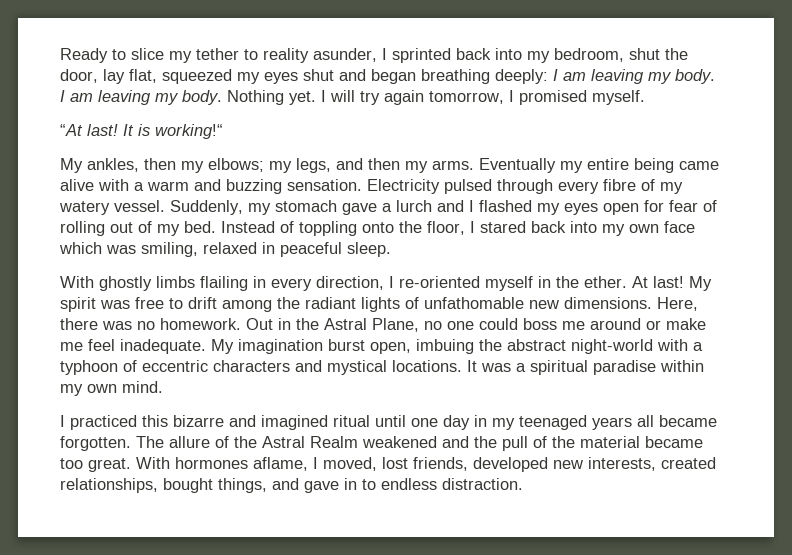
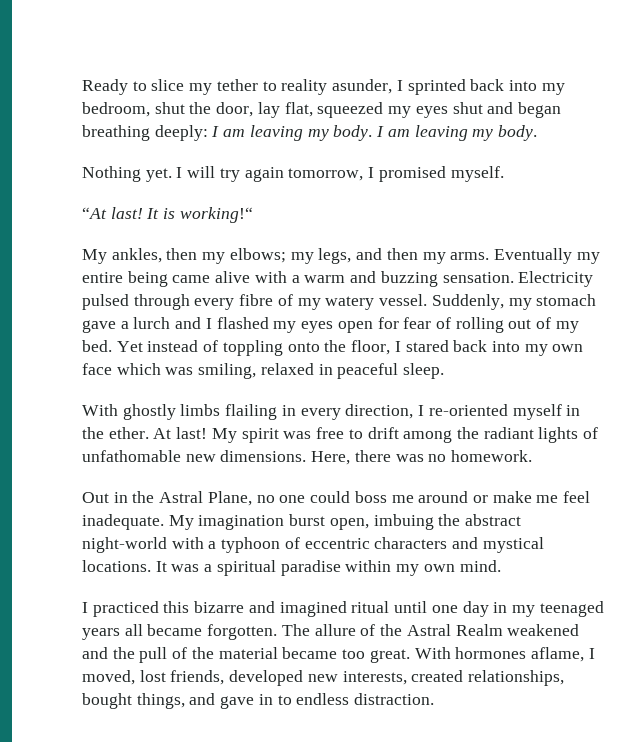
- Ready to slice my tether to reality asunder, I sprinted back into my bedroom, shut the door, lay flat, squeezed my eyes shut and began breathing deeply: I am leaving my body. I am leaving my body. Nothing yet.
+ Ready to slice my tether to reality asunder, I sprinted back into my bedroom, shut the door, lay flat, squeezed my eyes shut and began breathing deeply: I am leaving my body. I am leaving my body.
+ Nothing yet.
- Instead of toppling onto the floor, I stared back into my own face which was smiling, relaxed in peaceful sleep.
+ Yet instead of toppling onto the floor, I stared back into my own face which was smiling, relaxed in peaceful sleep.
- Here, there was no homework. Out in the Astral Plane, no one could boss me around or make me feel inadequate.
+ Here, there was no homework.
+ Out in the Astral Plane, no one could boss me around or make me feel inadequate.

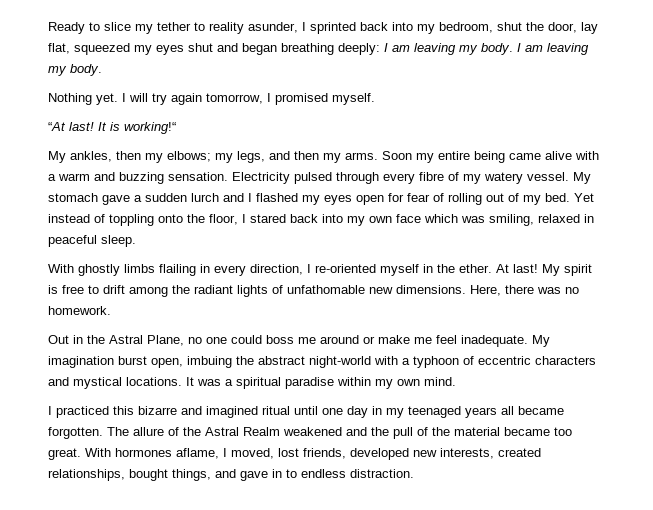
- Eventually my entire being came alive with a warm and buzzing sensation.
+ Soon my entire being came alive with a warm and buzzing sensation.
- Suddenly, my stomach gave a lurch and I flashed my eyes open for fear of rolling out of my bed.
+ My stomach gave a sudden lurch and I flashed my eyes open for fear of rolling out of my bed.
- My spirit was free to drift among the radiant lights of unfathomable new dimensions.
+ My spirit is free to drift among the radiant lights of unfathomable new dimensions.

